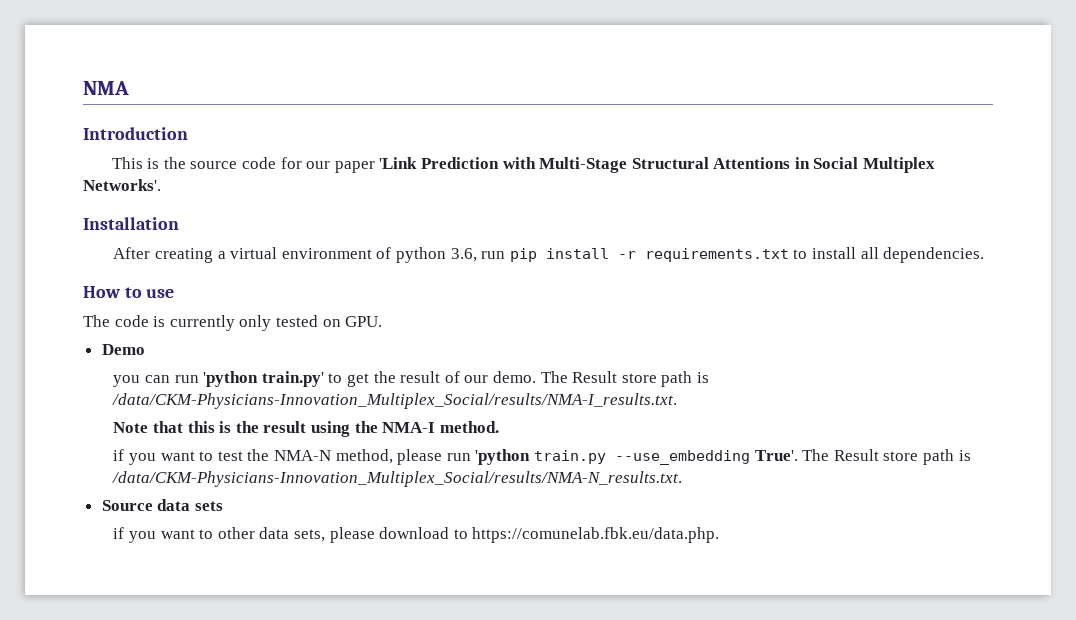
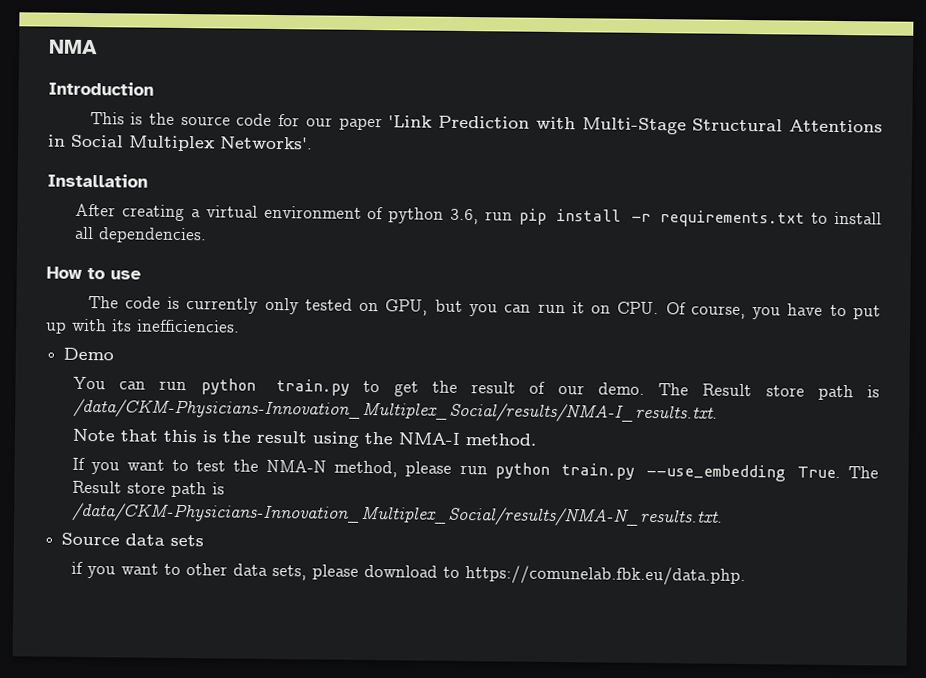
- The code is currently only tested on GPU.
+ The code is currently only tested on GPU, but you can run it on CPU. Of course, you have to put up with its inefficiencies.
- you can run 'python train.py' to get the result of our demo.
+ You can run python train.py to get the result of our demo.
- if you want to test the NMA-N method, please run 'python train.py --use_embedding True'.
+ If you want to test the NMA-N method, please run python train.py --use_embedding True.

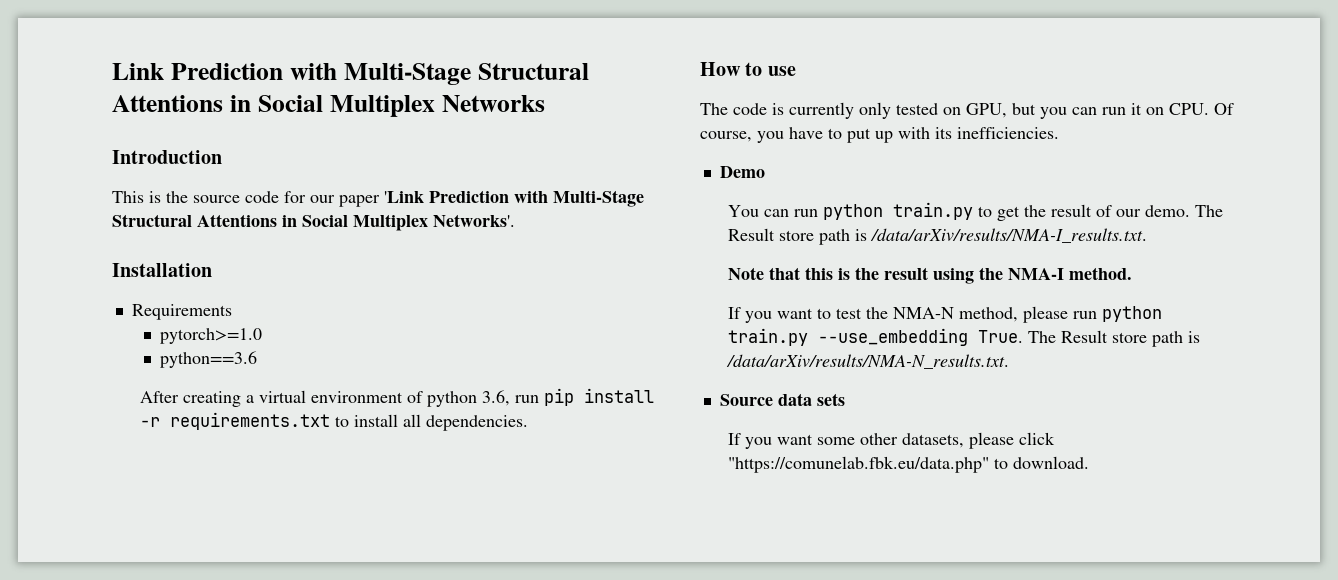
- NMA
+ Link Prediction with Multi-Stage Structural Attentions in Social Multiplex Networks
+ Requirements
+ pytorch>=1.0
+ python==3.6
- The Result store path is /data/CKM-Physicians-Innovation_Multiplex_Social/results/NMA-I_results.txt.
+ The Result store path is /data/arXiv/results/NMA-I_results.txt.
- The Result store path is /data/CKM-Physicians-Innovation_Multiplex_Social/results/NMA-N_results.txt.
+ The Result store path is /data/arXiv/results/NMA-N_results.txt.
- if you want to other data sets, please download to https://comunelab.fbk.eu/data.php.
+ If you want some other datasets, please click "https://comunelab.fbk.eu/data.php" to download.

